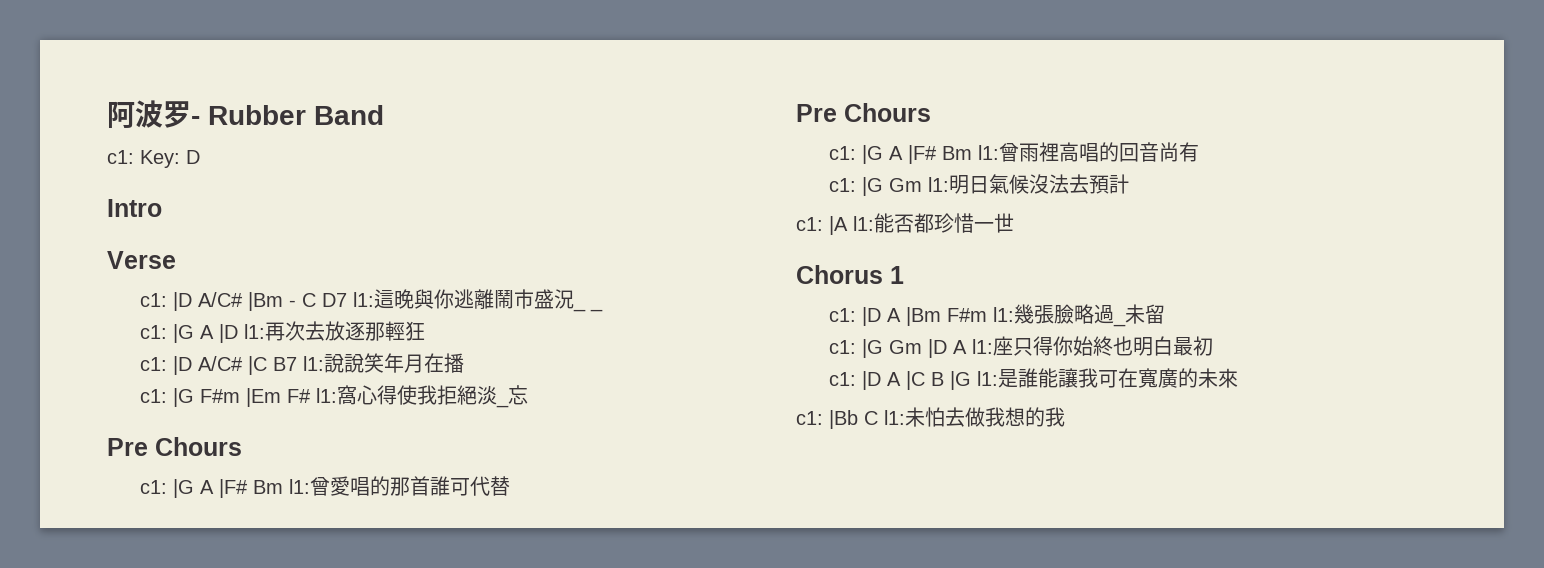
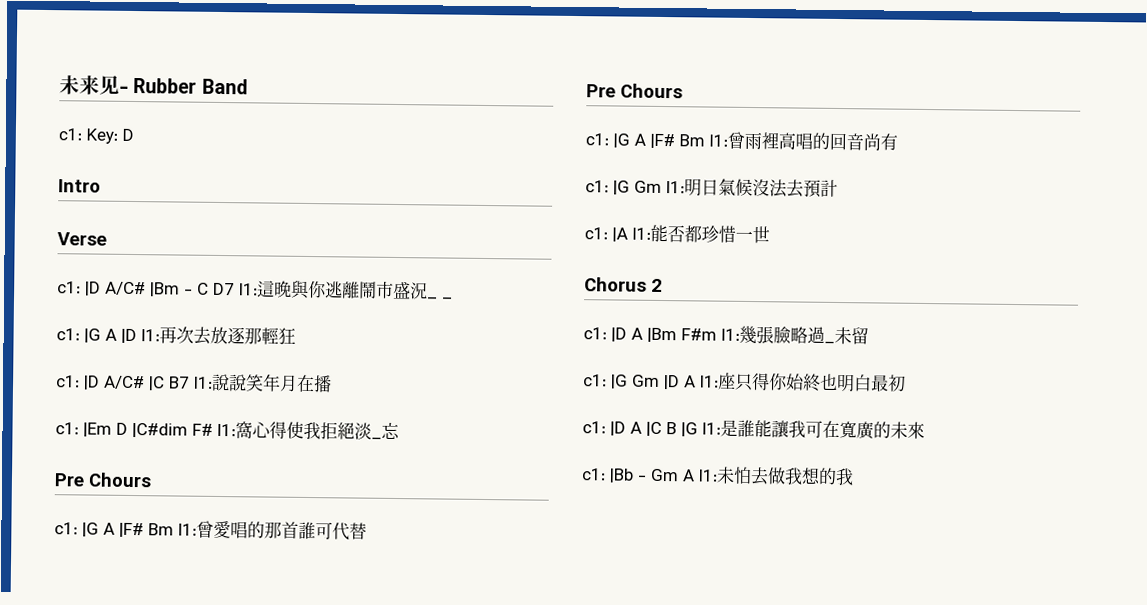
- 阿波罗- Rubber Band
+ 未来见- Rubber Band
- c1: |G F#m |Em F# l1:窩心得使我拒絕淡_忘
+ c1: |Em D |C#dim F# l1:窩心得使我拒絕淡_忘
- Chorus 1
+ Chorus 2
- c1: |Bb C l1:未怕去做我想的我
+ c1: |Bb - Gm A l1:未怕去做我想的我

